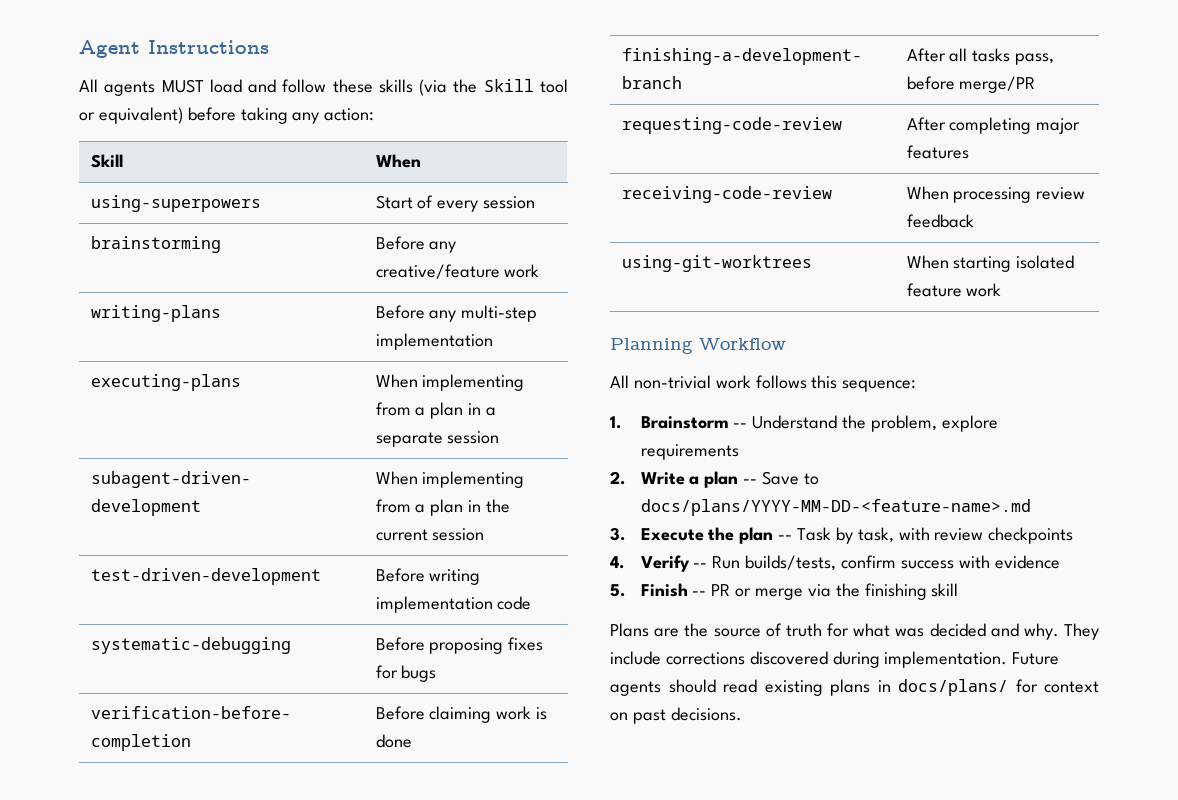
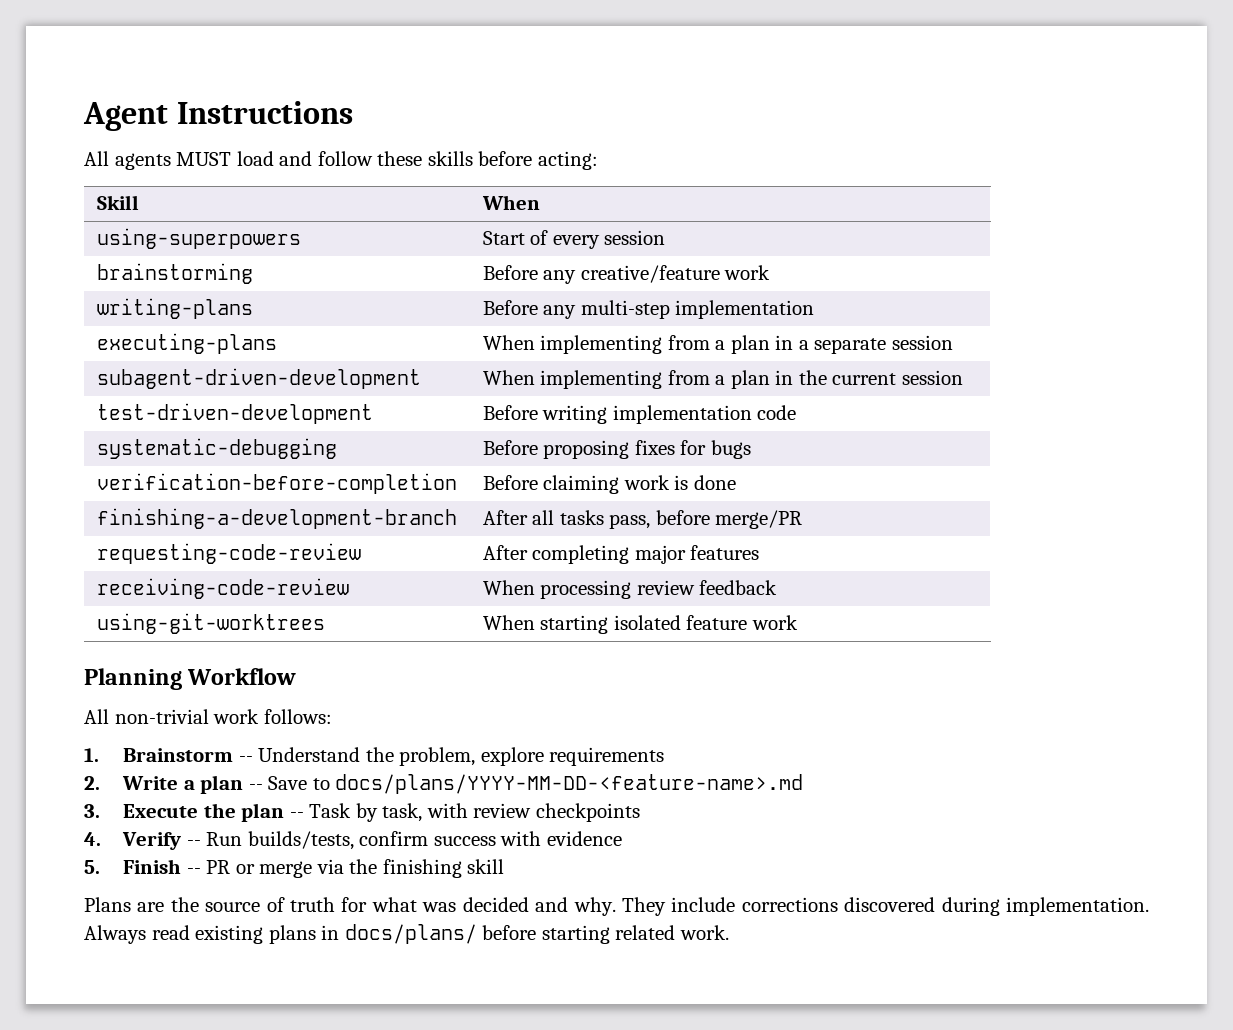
- All agents MUST load and follow these skills (via the Skill tool or equivalent) before taking any action:
+ All agents MUST load and follow these skills before acting:
- All non-trivial work follows this sequence:
+ All non-trivial work follows:
- Future agents should read existing plans in docs/plans/ for context on past decisions.
+ Always read existing plans in docs/plans/ before starting related work.

